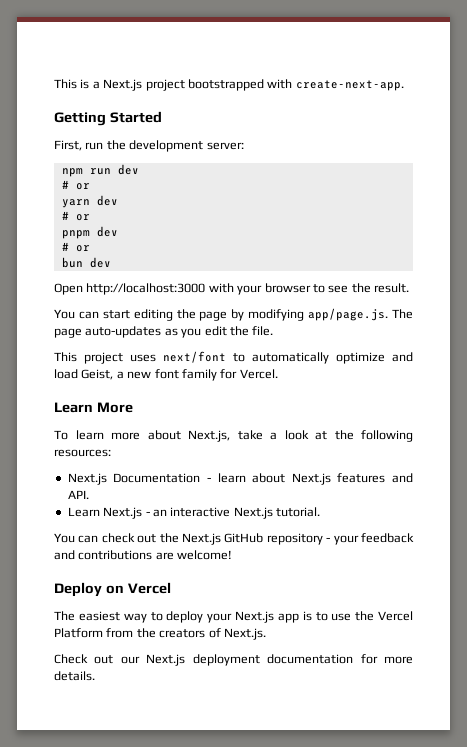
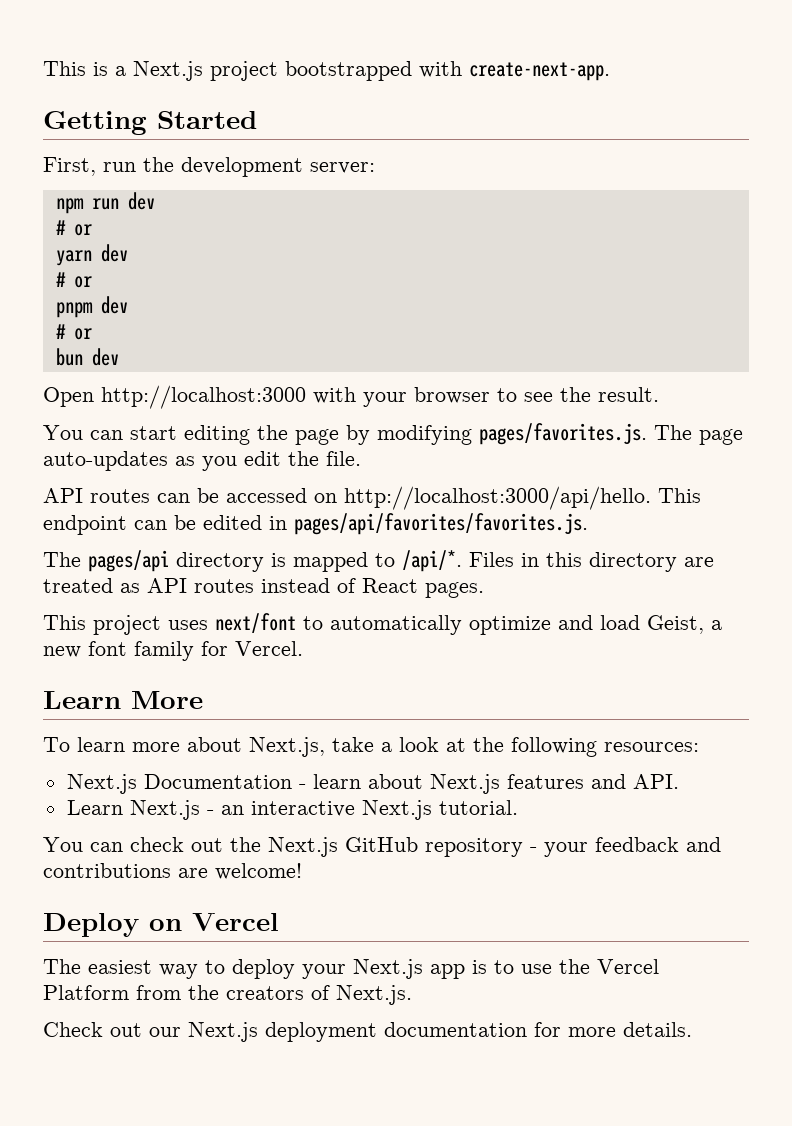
- You can start editing the page by modifying app/page.js. The page auto-updates as you edit the file.
+ You can start editing the page by modifying pages/favorites.js. The page auto-updates as you edit the file.
+ API routes can be accessed on http://localhost:3000/api/hello. This endpoint can be edited in pages/api/favorites/favorites.js.
+ The pages/api directory is mapped to /api/*. Files in this directory are treated as API routes instead of React pages.

